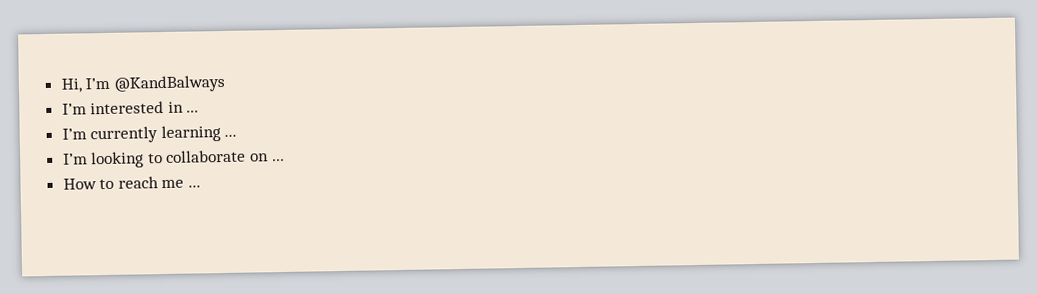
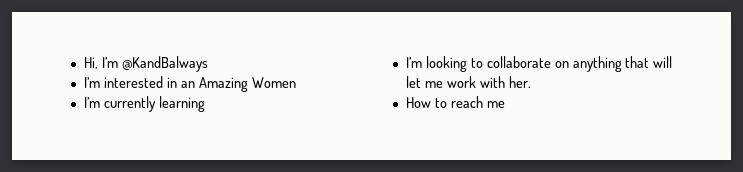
- I’m interested in ...
+ I’m interested in an Amazing Women
- I’m currently learning ...
+ I’m currently learning
- I’m looking to collaborate on ...
+ I’m looking to collaborate on anything that will let me work with her.
- How to reach me ...
+ How to reach me

